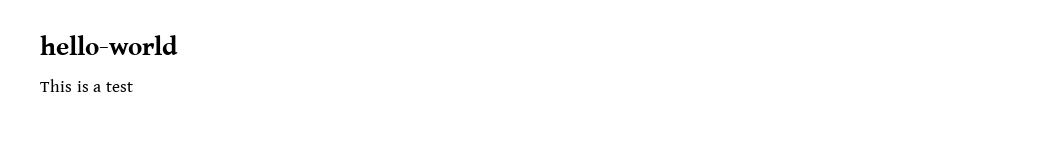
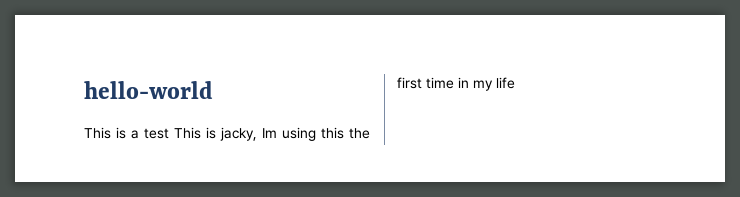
- This is a test
+ This is a test This is jacky, Im using this the first time in my life

